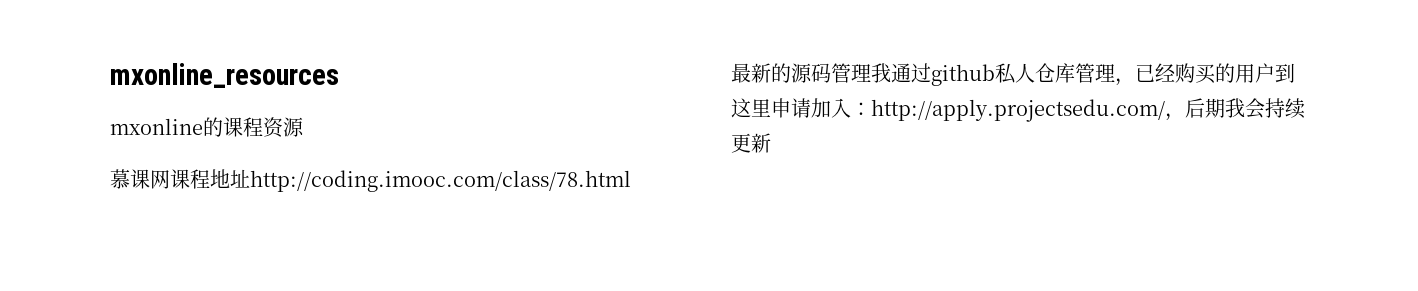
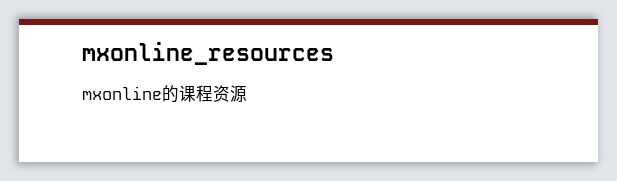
- 慕课网课程地址http://coding.imooc.com/class/78.html
- 最新的源码管理我通过github私人仓库管理，已经购买的用户到这里申请加入：http://apply.projectsedu.com/，后期我会持续更新

